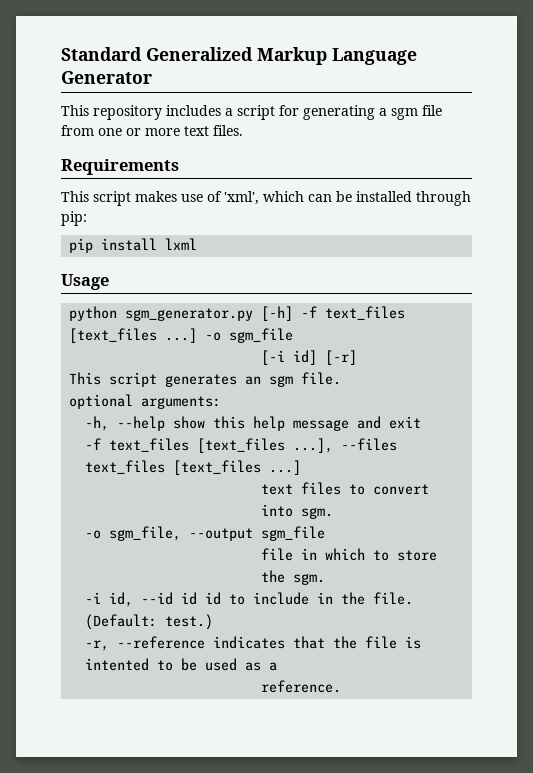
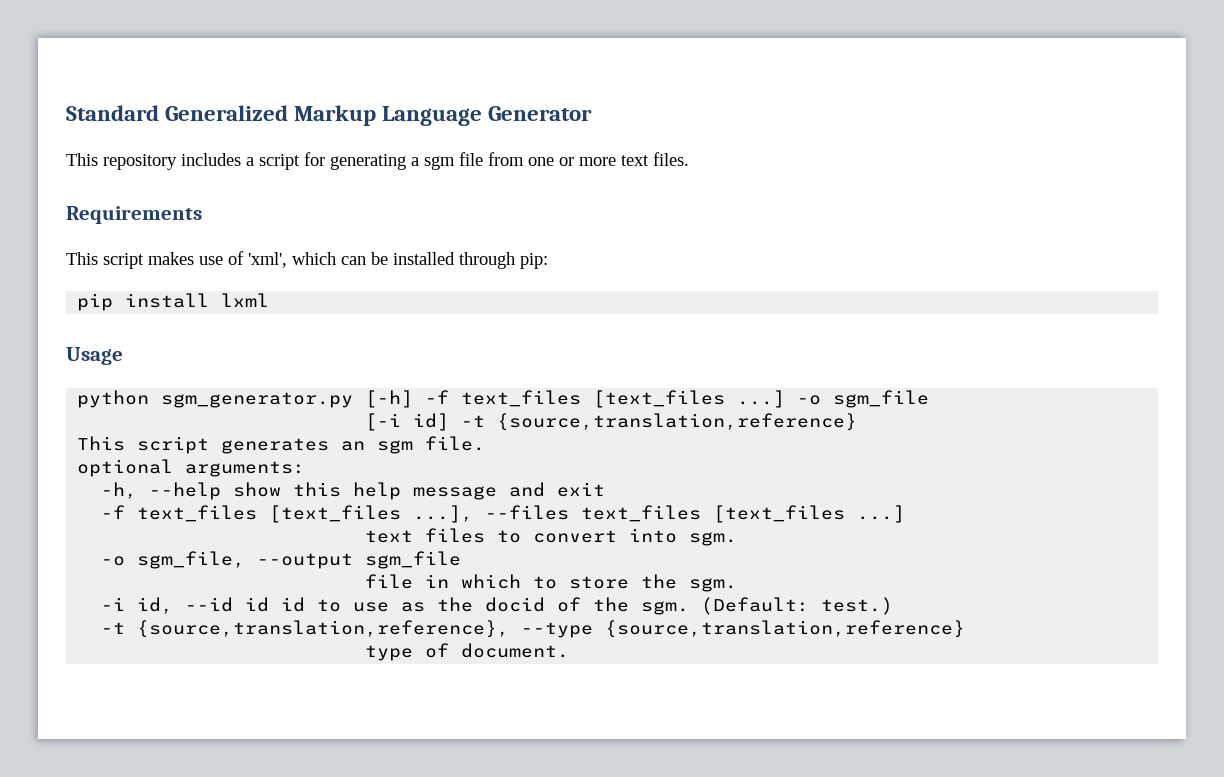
- [-i id] [-r]
+ [-i id] -t {source,translation,reference}
- -i id, --id id id to include in the file. (Default: test.)
- -r, --reference indicates that the file is intented to be used as a
- reference.
+ -i id, --id id id to use as the docid of the sgm. (Default: test.)
+ -t {source,translation,reference}, --type {source,translation,reference}
+ type of document.

